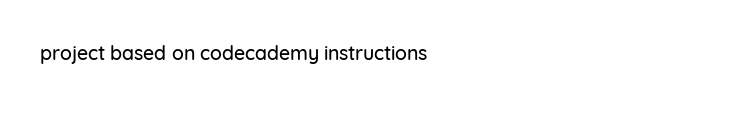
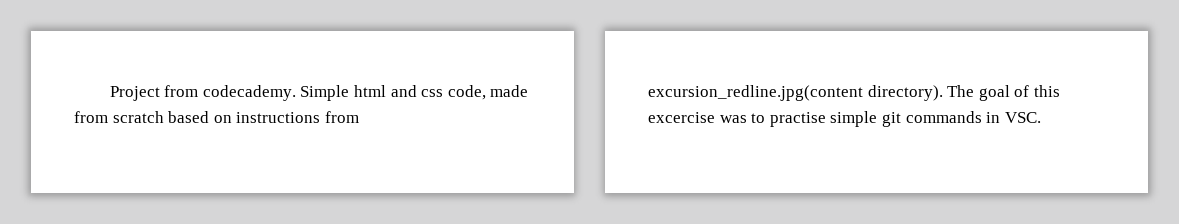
- project based on codecademy instructions
+ Project from codecademy. Simple html and css code, made from scratch based on instructions from excursion_redline.jpg(content directory). The goal of this excercise was to practise simple git commands in VSC.

